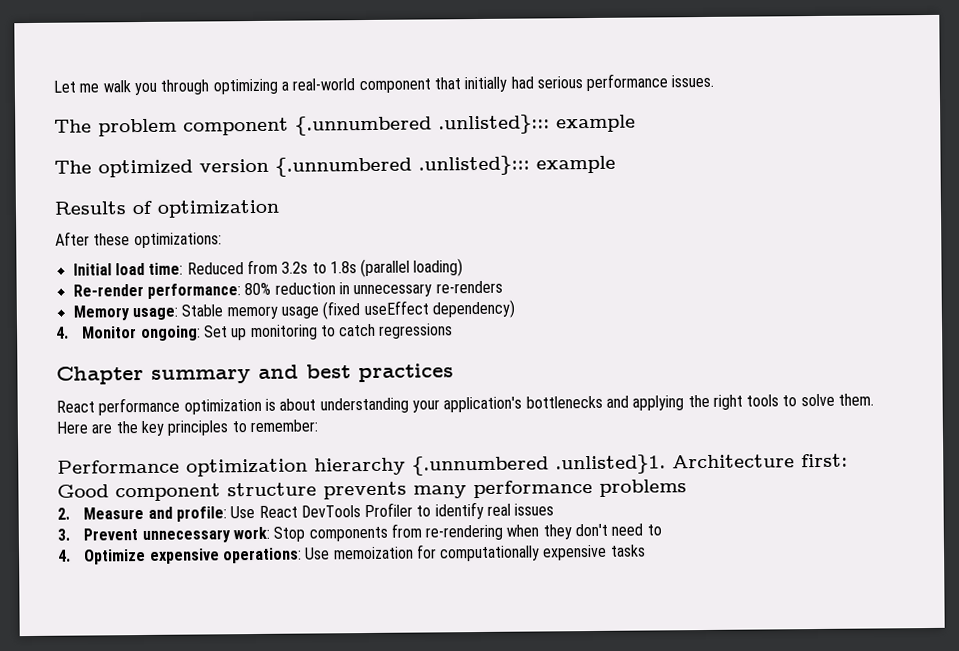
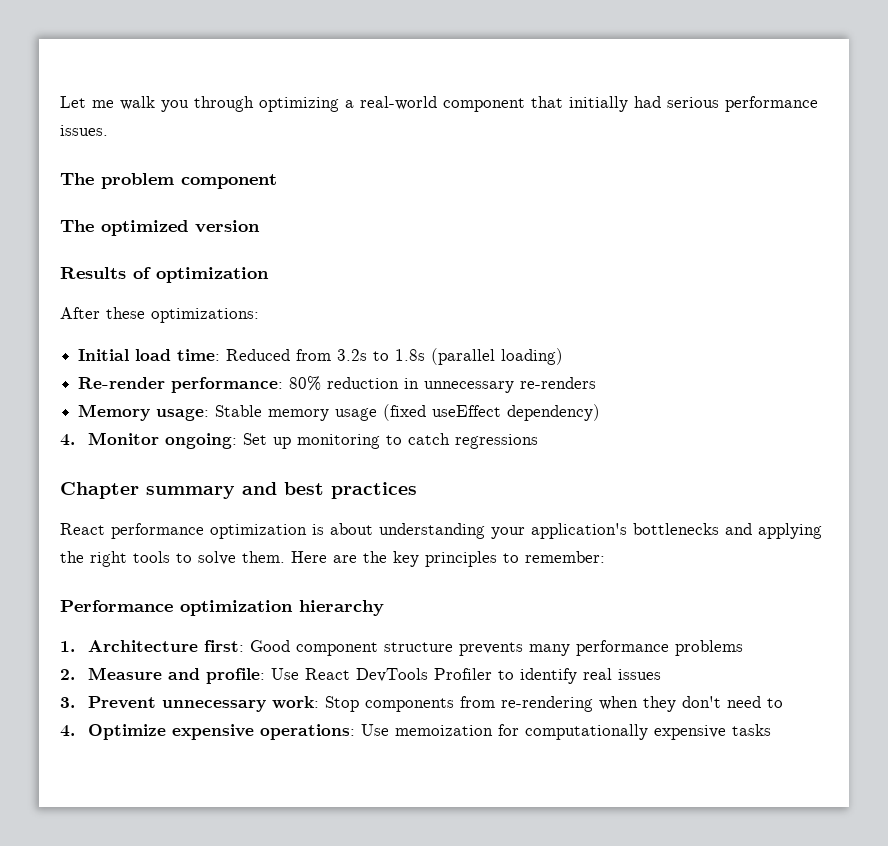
- The problem component {.unnumbered .unlisted}::: example
+ The problem component
- The optimized version {.unnumbered .unlisted}::: example
+ The optimized version
- Performance optimization hierarchy {.unnumbered .unlisted}1. Architecture first: Good component structure prevents many performance problems
+ Performance optimization hierarchy
+ 1. Architecture first: Good component structure prevents many performance problems

